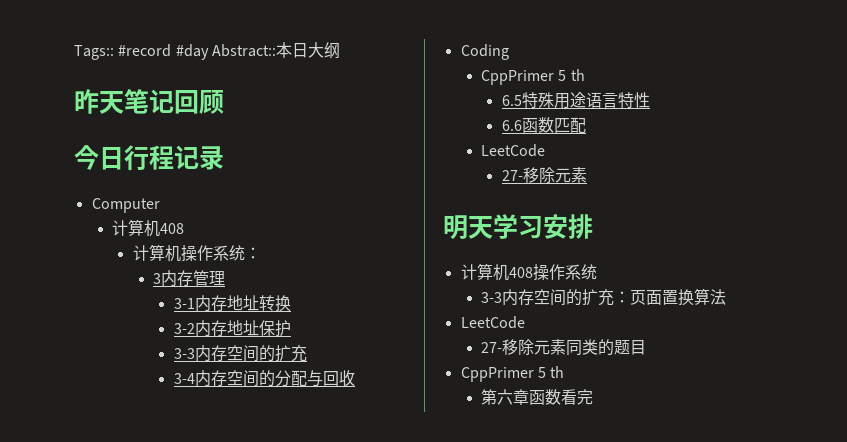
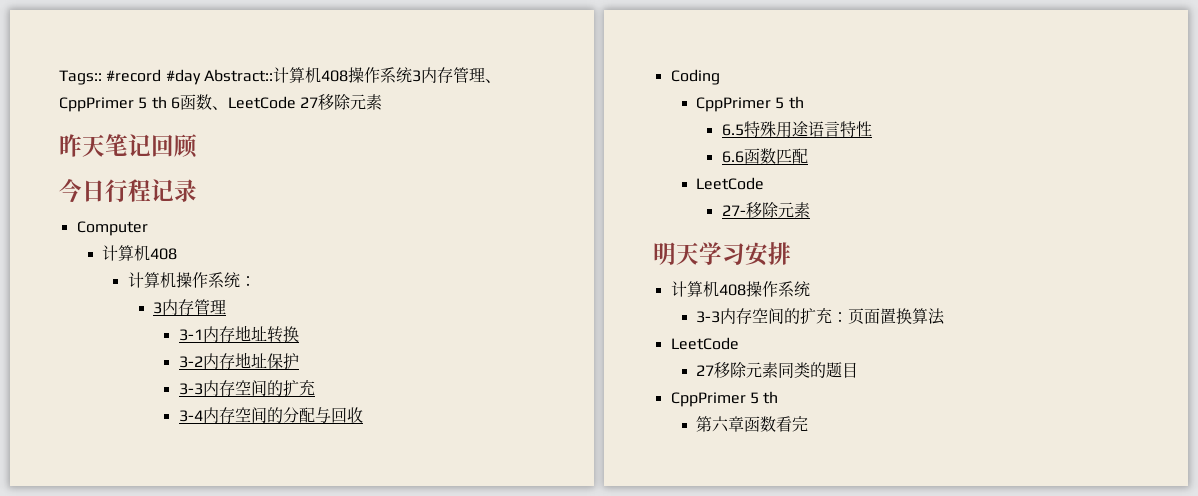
- Tags:: #record #day Abstract::本日大纲
+ Tags:: #record #day Abstract::计算机408操作系统3内存管理、CppPrimer 5 th 6函数、LeetCode 27移除元素
- 27-移除元素同类的题目
+ 27移除元素同类的题目

